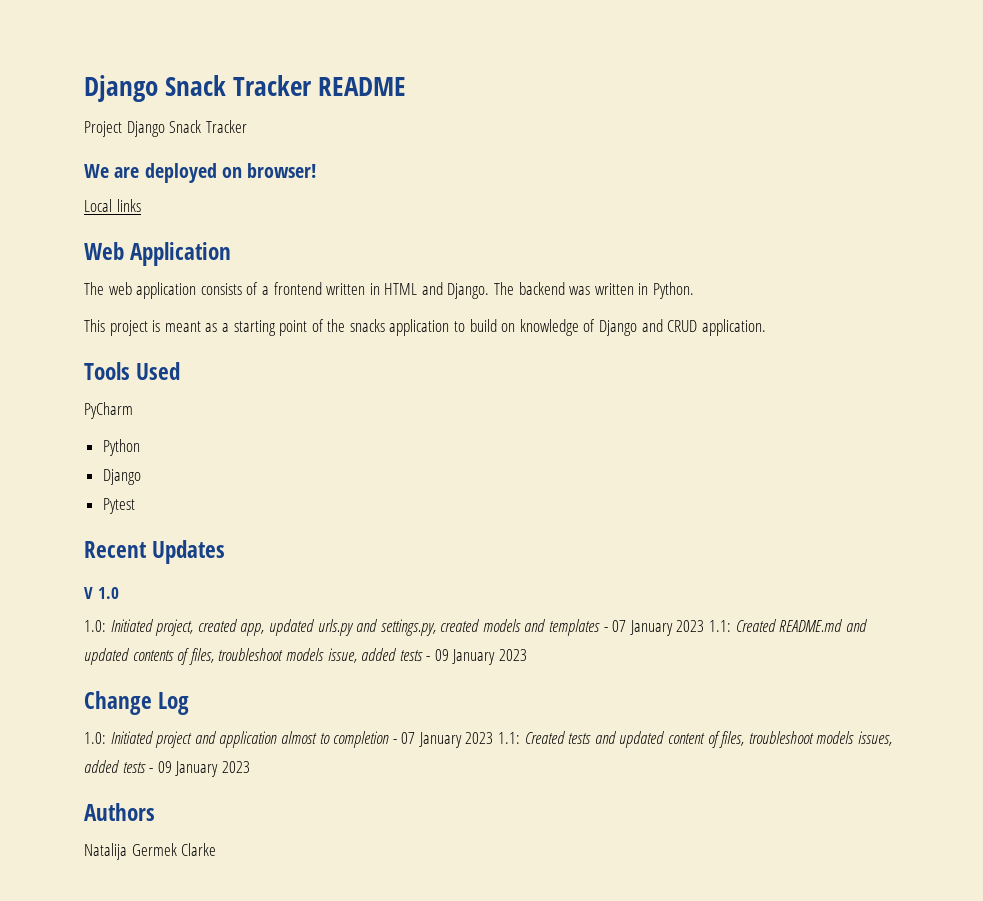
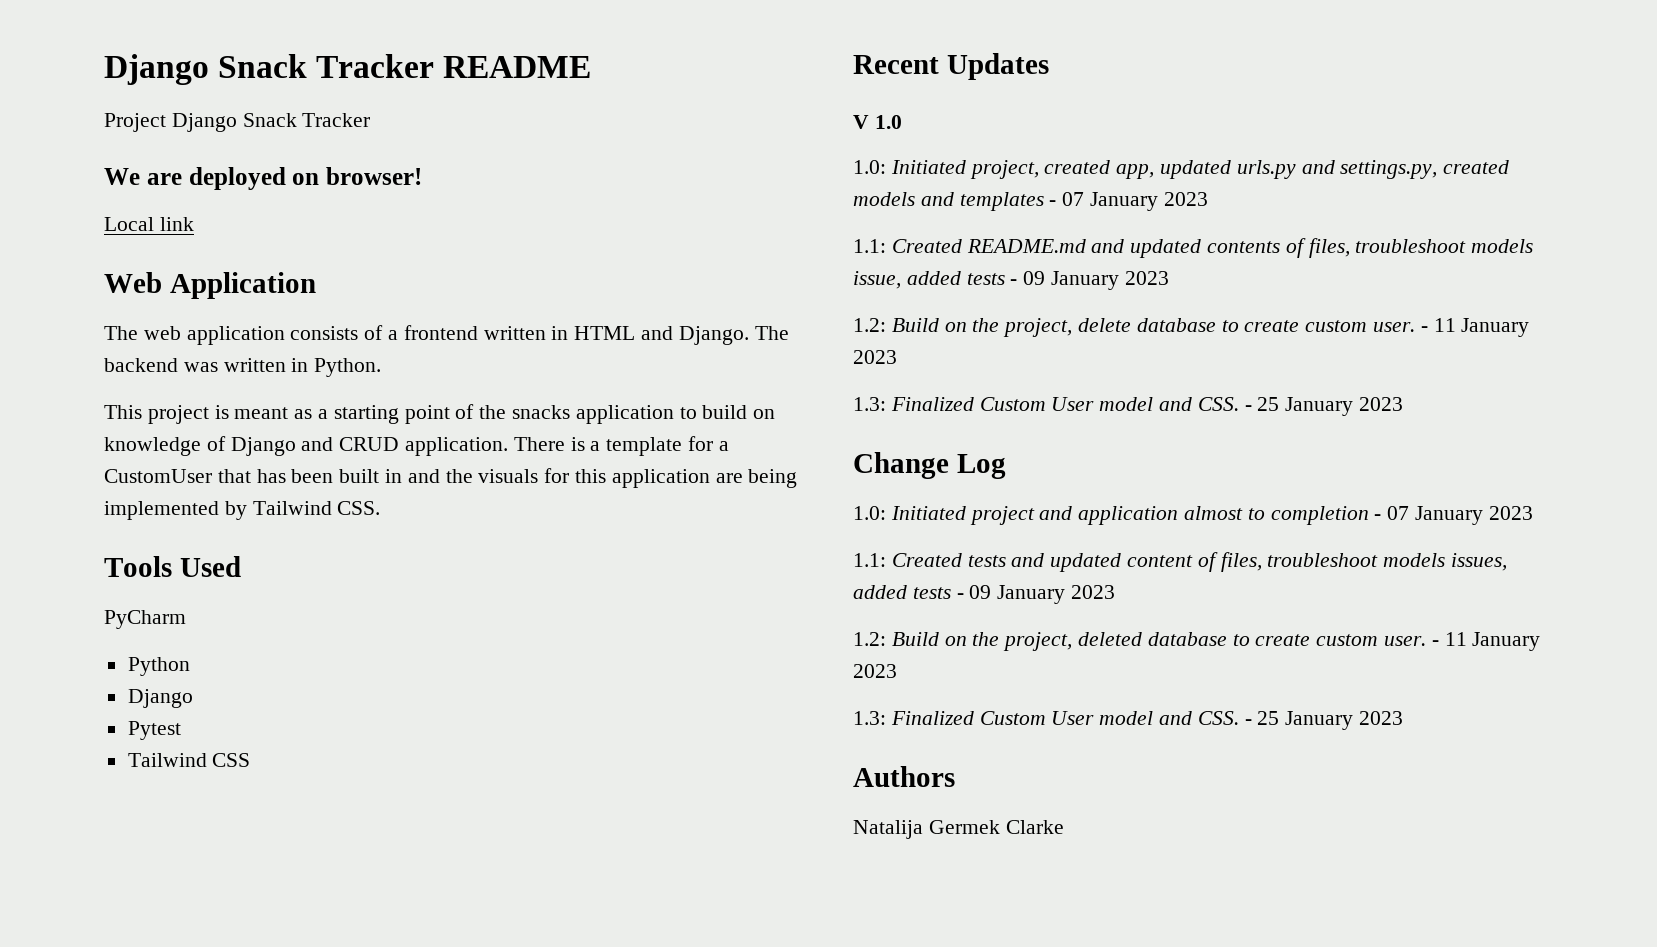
- Local links
+ Local link
+ There is a template for a CustomUser that has been built in and the visuals for this application are being implemented by Tailwind CSS.
+ Tailwind CSS
- 1.0: Initiated project, created app, updated urls.py and settings.py, created models and templates - 07 January 2023 1.1: Created README.md and updated contents of files, troubleshoot models issue, added tests - 09 January 2023
+ 1.0: Initiated project, created app, updated urls.py and settings.py, created models and templates - 07 January 2023
+ 1.1: Created README.md and updated contents of files, troubleshoot models issue, added tests - 09 January 2023
+ 1.2: Build on the project, delete database to create custom user. - 11 January 2023
+ 1.3: Finalized Custom User model and CSS. - 25 January 2023
- 1.0: Initiated project and application almost to completion - 07 January 2023 1.1: Created tests and updated content of files, troubleshoot models issues, added tests - 09 January 2023
+ 1.0: Initiated project and application almost to completion - 07 January 2023
+ 1.1: Created tests and updated content of files, troubleshoot models issues, added tests - 09 January 2023
+ 1.2: Build on the project, deleted database to create custom user. - 11 January 2023
+ 1.3: Finalized Custom User model and CSS. - 25 January 2023

